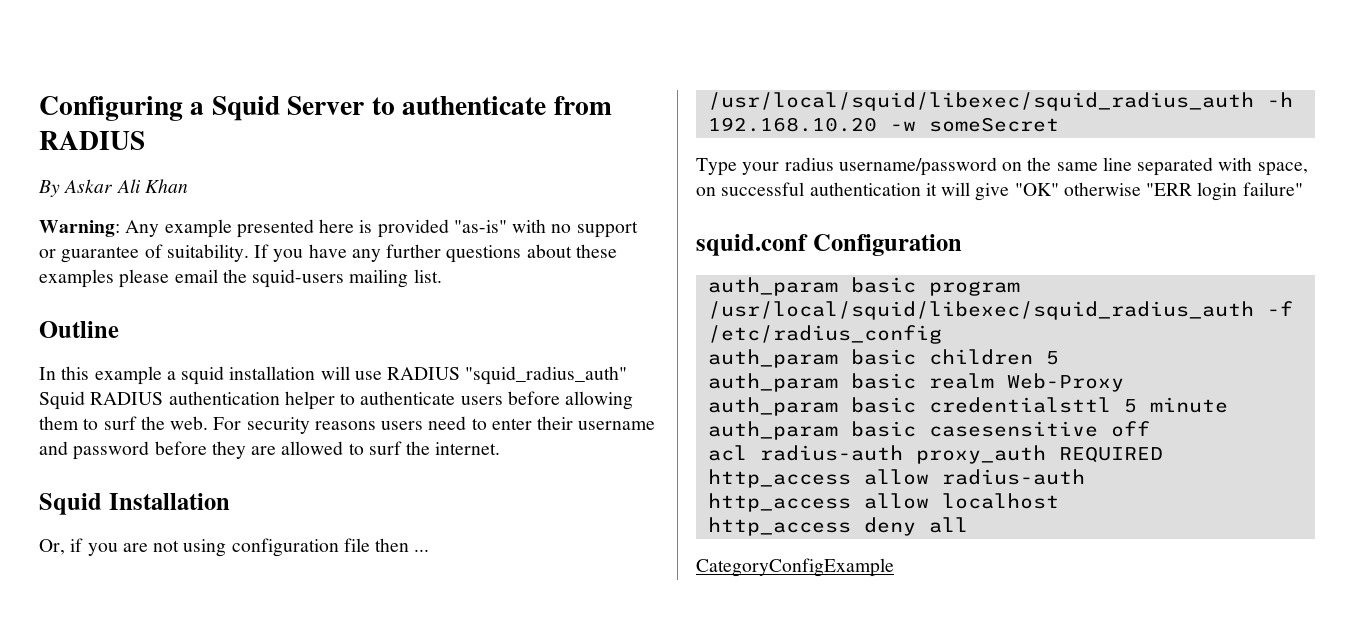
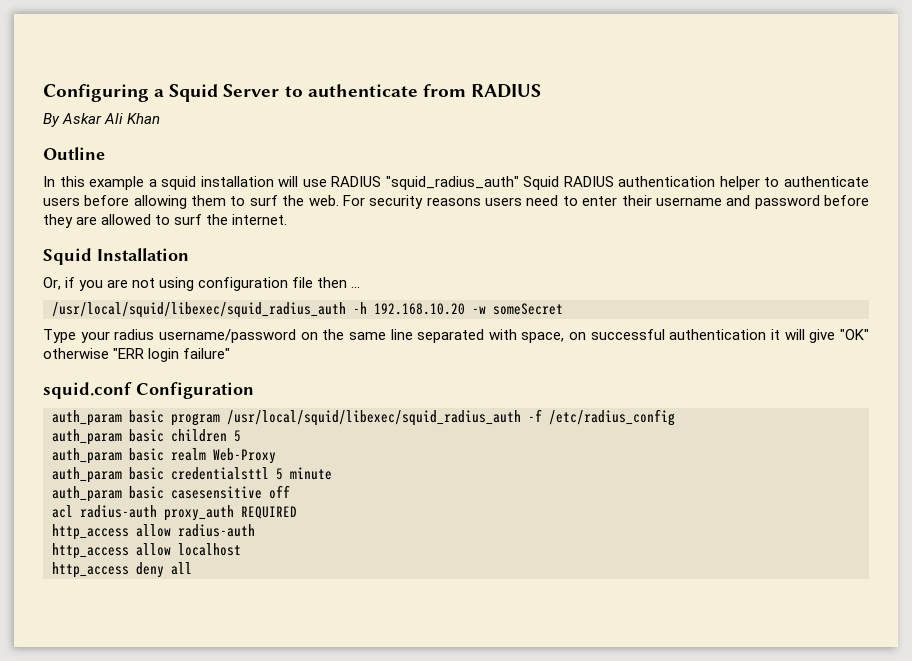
- Warning: Any example presented here is provided "as-is" with no support or guarantee of suitability. If you have any further questions about these examples please email the squid-users mailing list.
- CategoryConfigExample

